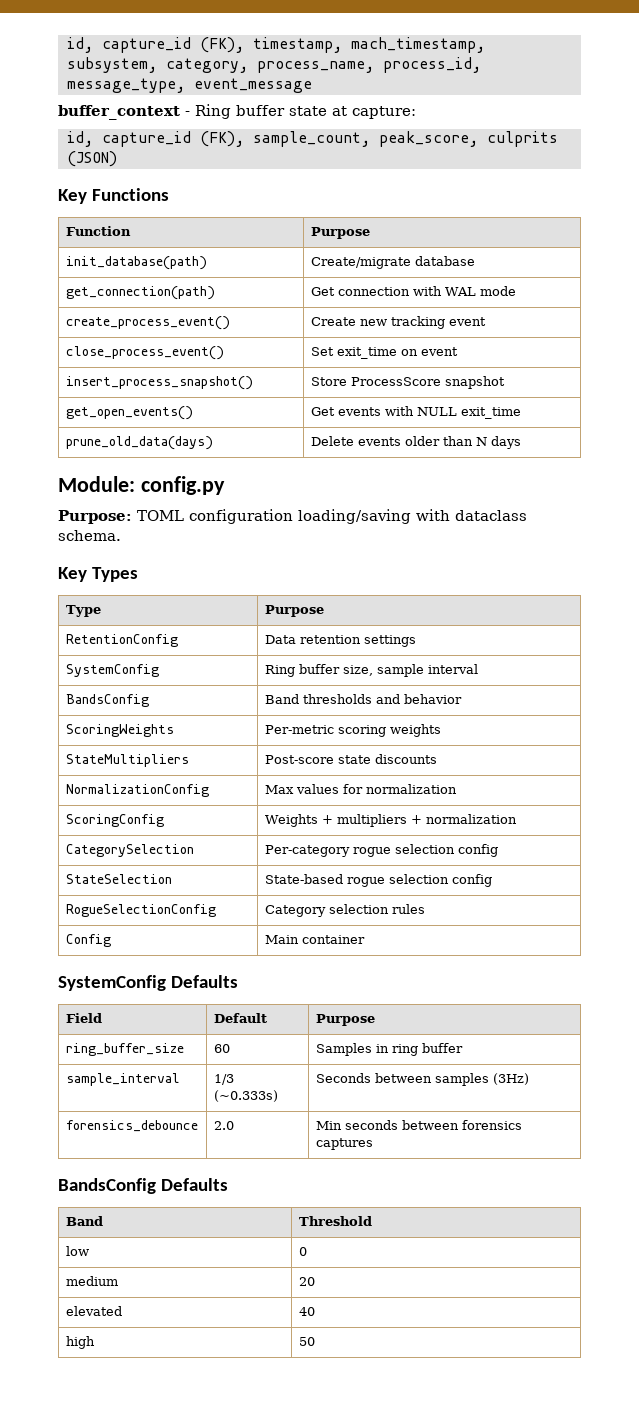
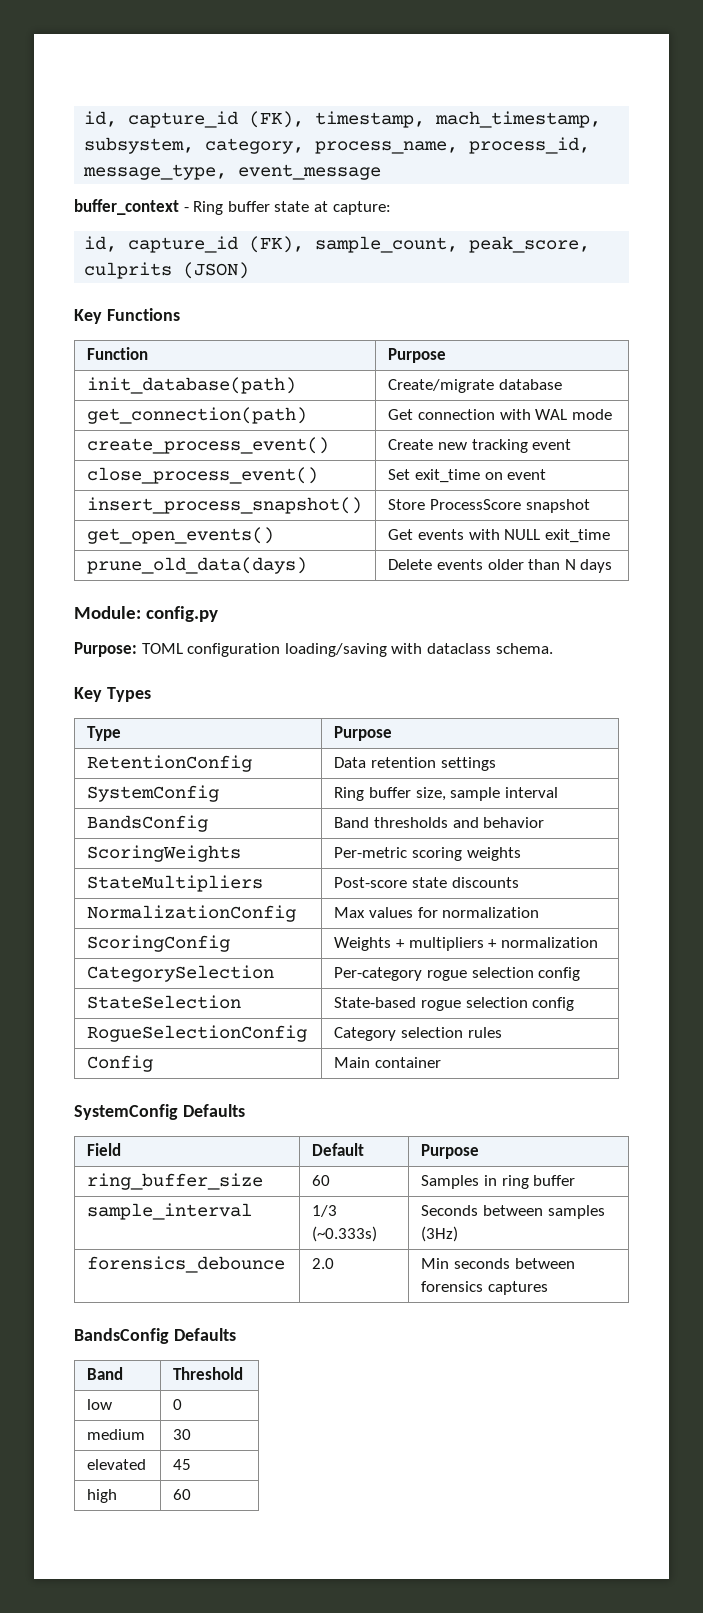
- medium | 20
+ medium | 30
- elevated | 40
+ elevated | 45
- high | 50
+ high | 60

